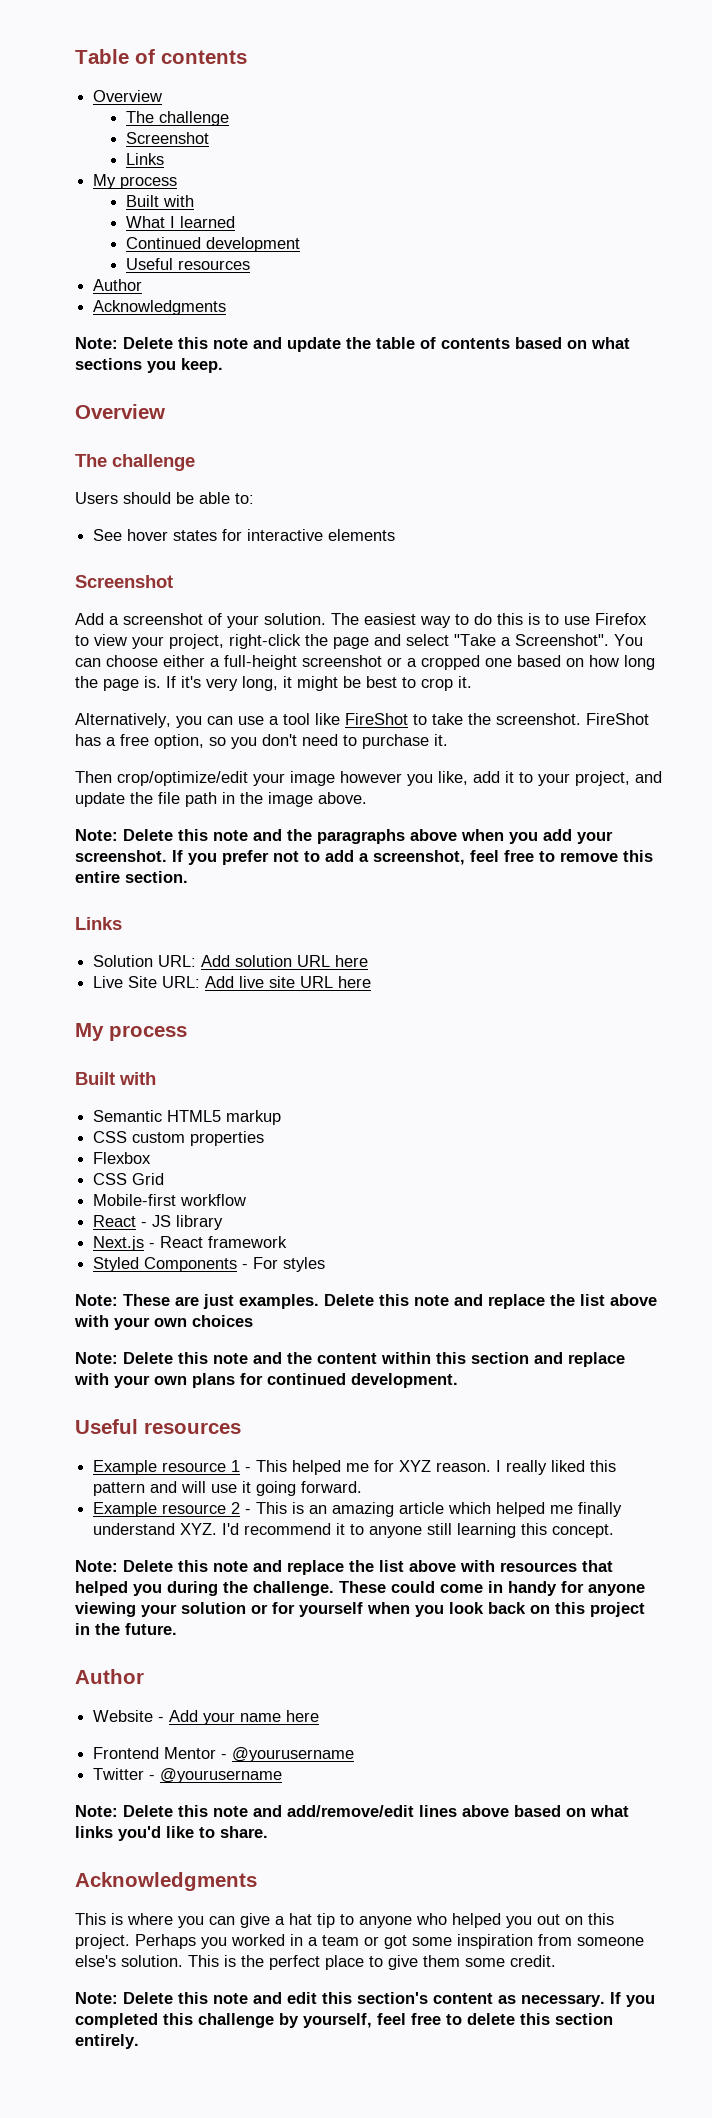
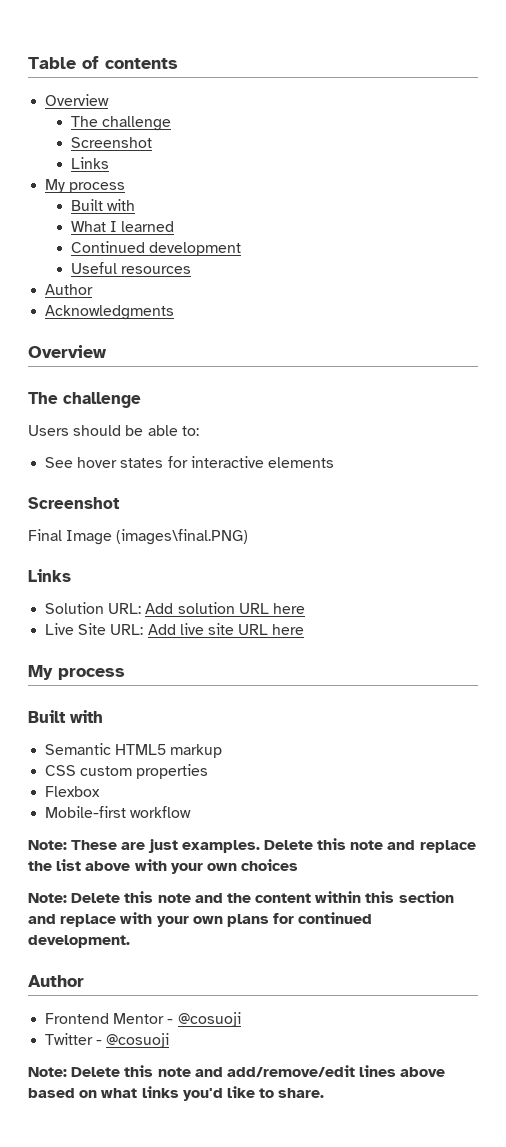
- Note: Delete this note and update the table of contents based on what sections you keep.
- Add a screenshot of your solution. The easiest way to do this is to use Firefox to view your project, right-click the page and select "Take a Screenshot". You can choose either a full-height screenshot or a cropped one based on how long the page is. If it's very long, it might be best to crop it.
- Alternatively, you can use a tool like FireShot to take the screenshot. FireShot has a free option, so you don't need to purchase it.
- Then crop/optimize/edit your image however you like, add it to your project, and update the file path in the image above.
- Note: Delete this note and the paragraphs above when you add your screenshot. If you prefer not to add a screenshot, feel free to remove this entire section.
+ Final Image (images\final.PNG)
- CSS Grid
- React - JS library
- Next.js - React framework
- Styled Components - For styles
  Note: Delete this note and the content within this section and replace with your own plans for continued development.
- Useful resources
- Example resource 1 - This helped me for XYZ reason. I really liked this pattern and will use it going forward.
- Example resource 2 - This is an amazing article which helped me finally understand XYZ. I'd recommend it to anyone still learning this concept.
- Note: Delete this note and replace the list above with resources that helped you during the challenge. These could come in handy for anyone viewing your solution or for yourself when you look back on this project in the future.
  Author
- Website - Add your name here
- Frontend Mentor - @yourusername
+ Frontend Mentor - @cosuoji
- Twitter - @yourusername
+ Twitter - @cosuoji
  Note: Delete this note and add/remove/edit lines above based on what links you'd like to share.
- Acknowledgments
- This is where you can give a hat tip to anyone who helped you out on this project. Perhaps you worked in a team or got some inspiration from someone else's solution. This is the perfect place to give them some credit.
- Note: Delete this note and edit this section's content as necessary. If you completed this challenge by yourself, feel free to delete this section entirely.

